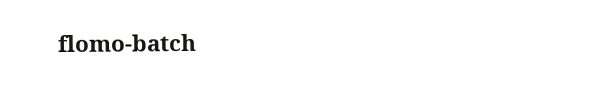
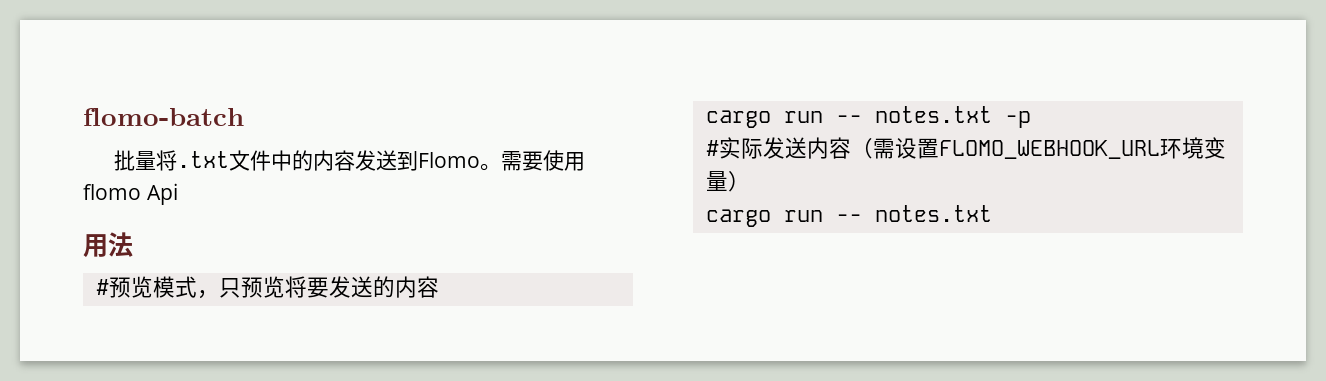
+ 批量将.txt文件中的内容发送到Flomo。需要使用flomo Api
+ 用法
+ #预览模式，只预览将要发送的内容
+ cargo run -- notes.txt -p
+ #实际发送内容（需设置FLOMO_WEBHOOK_URL环境变量）
+ cargo run -- notes.txt

